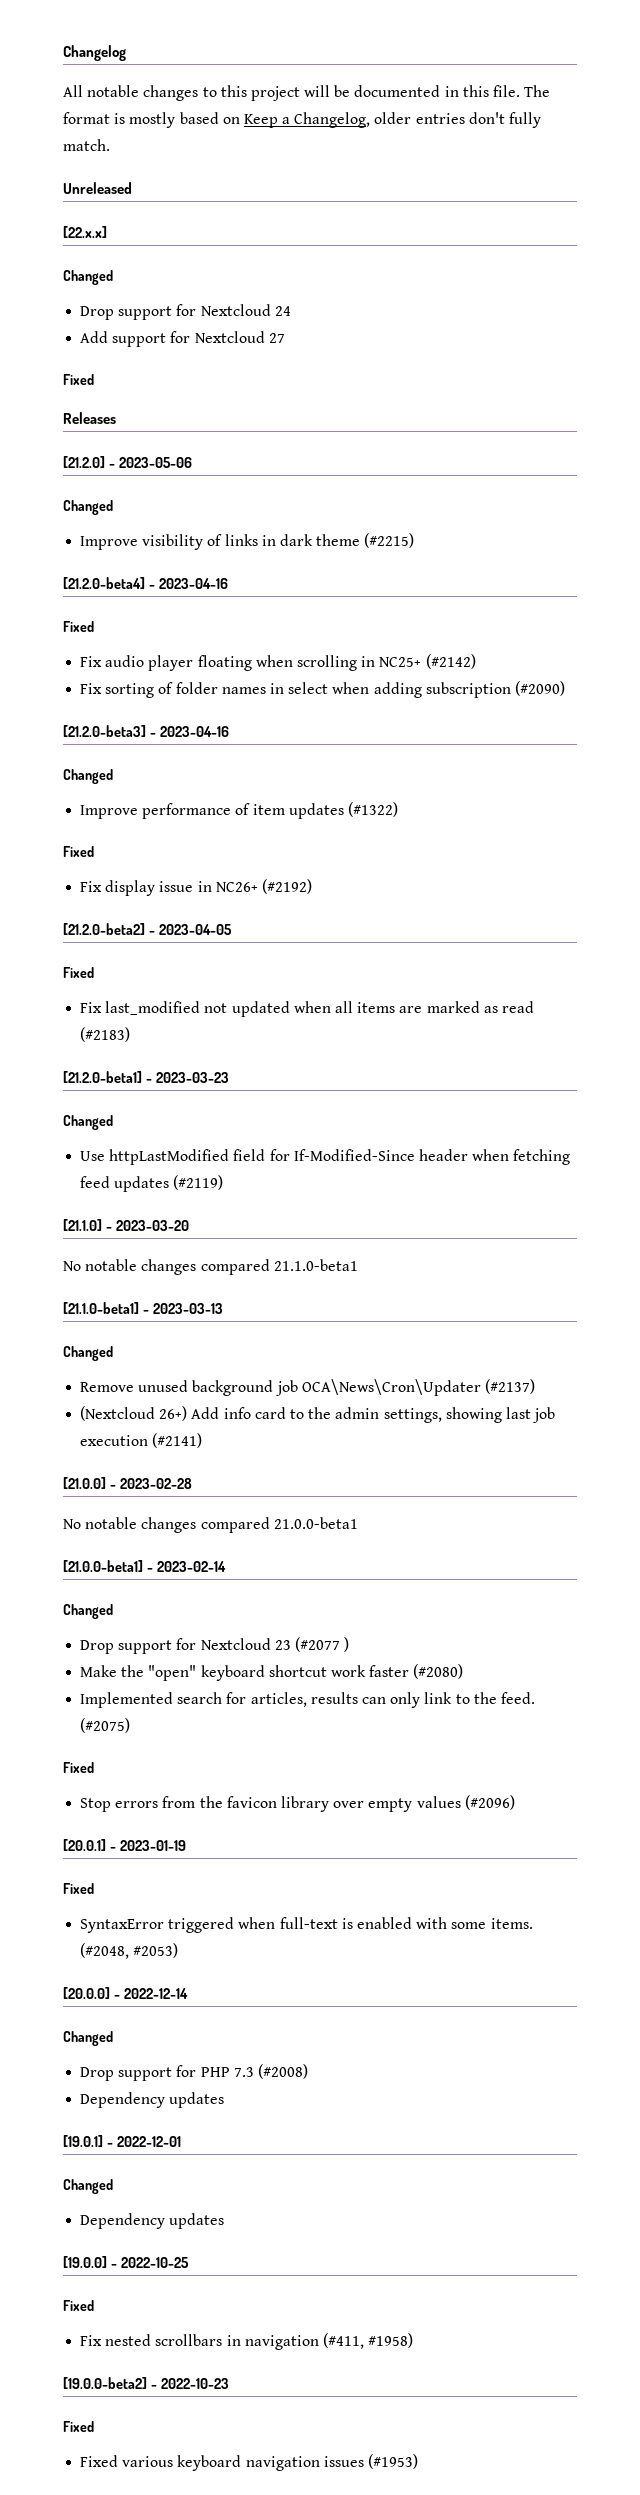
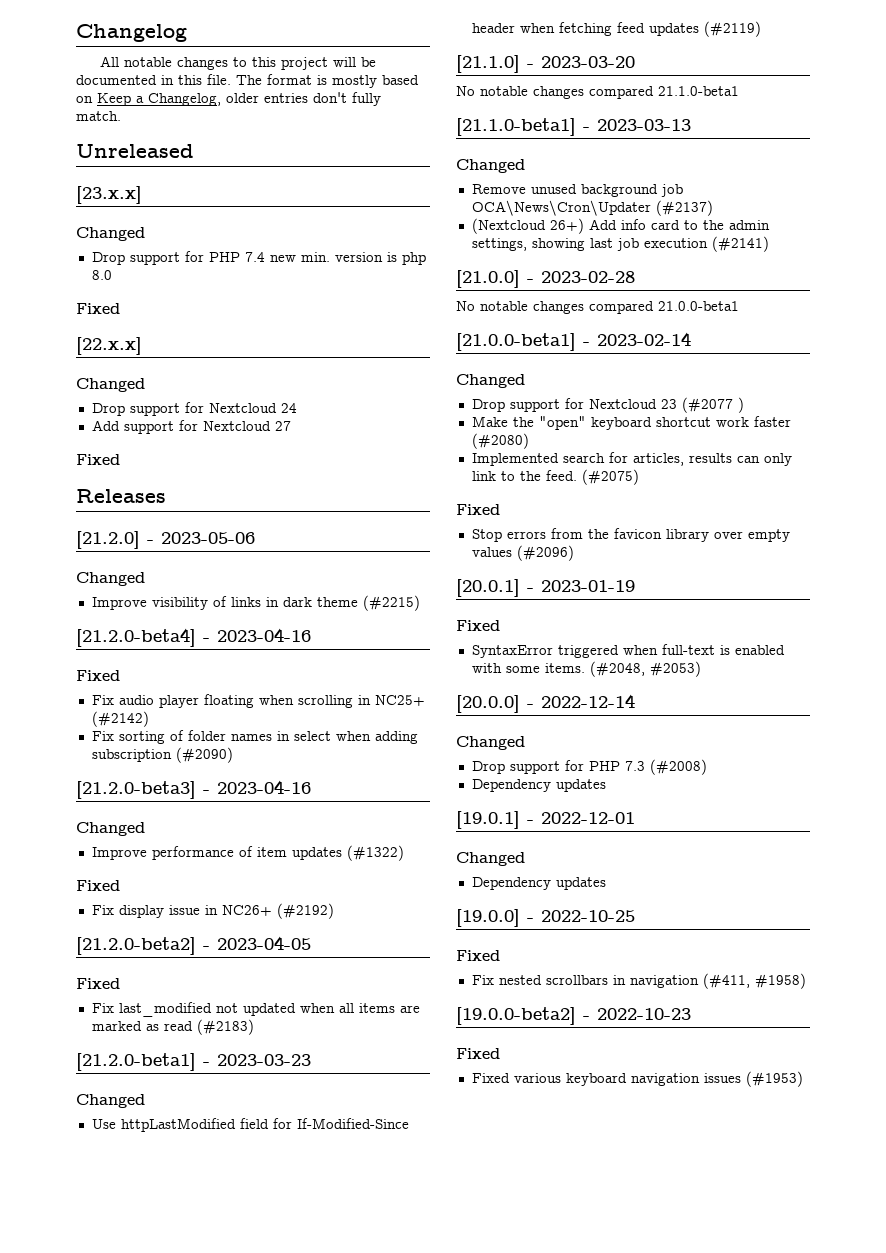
+ [23.x.x]
+ Changed
+ Drop support for PHP 7.4 new min. version is php 8.0
+ Fixed

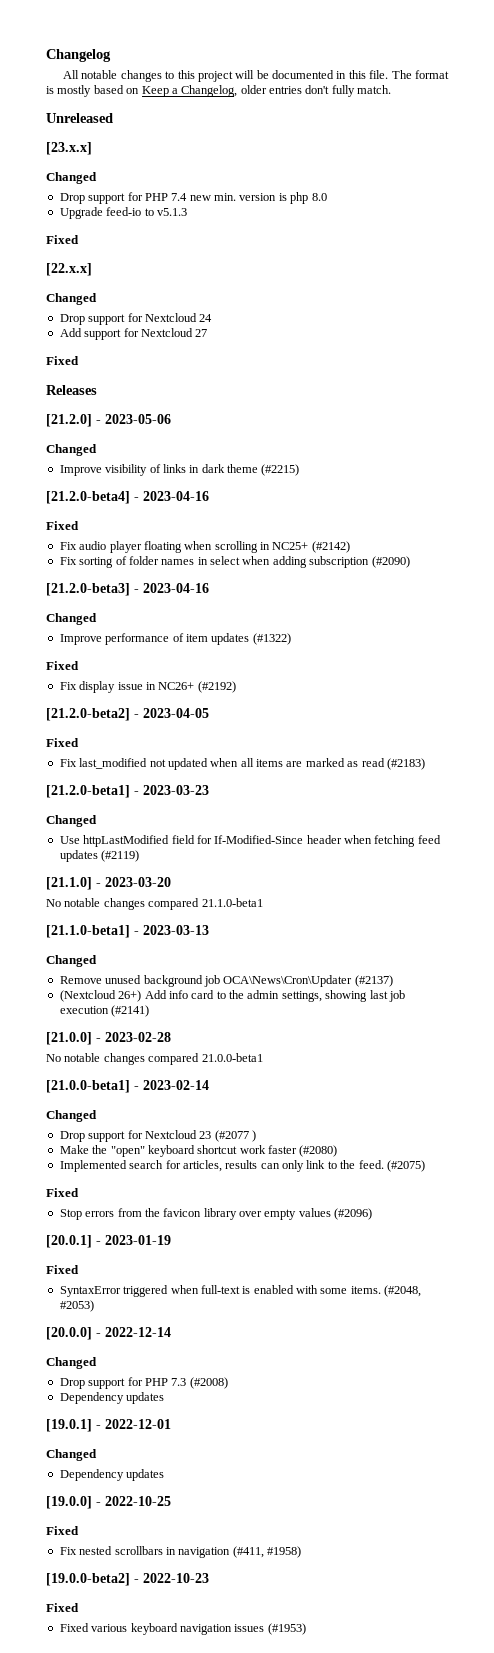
+ Upgrade feed-io to v5.1.3

